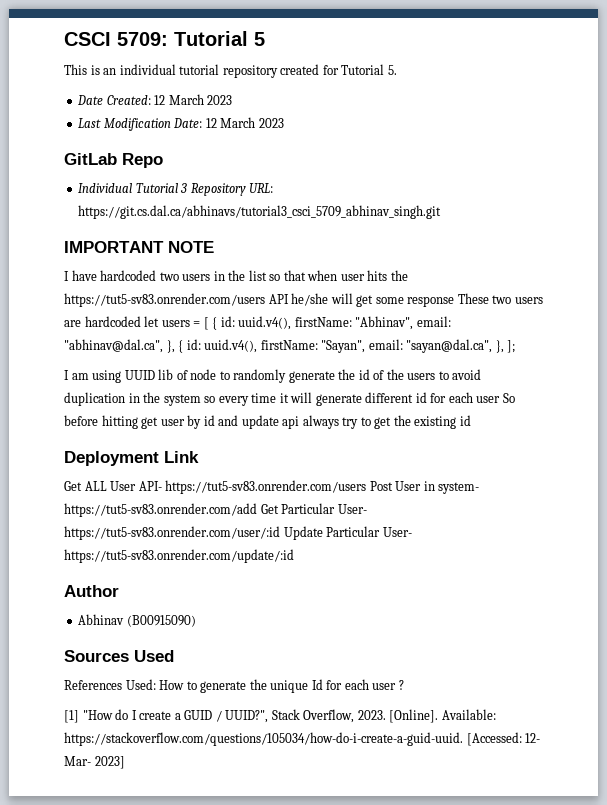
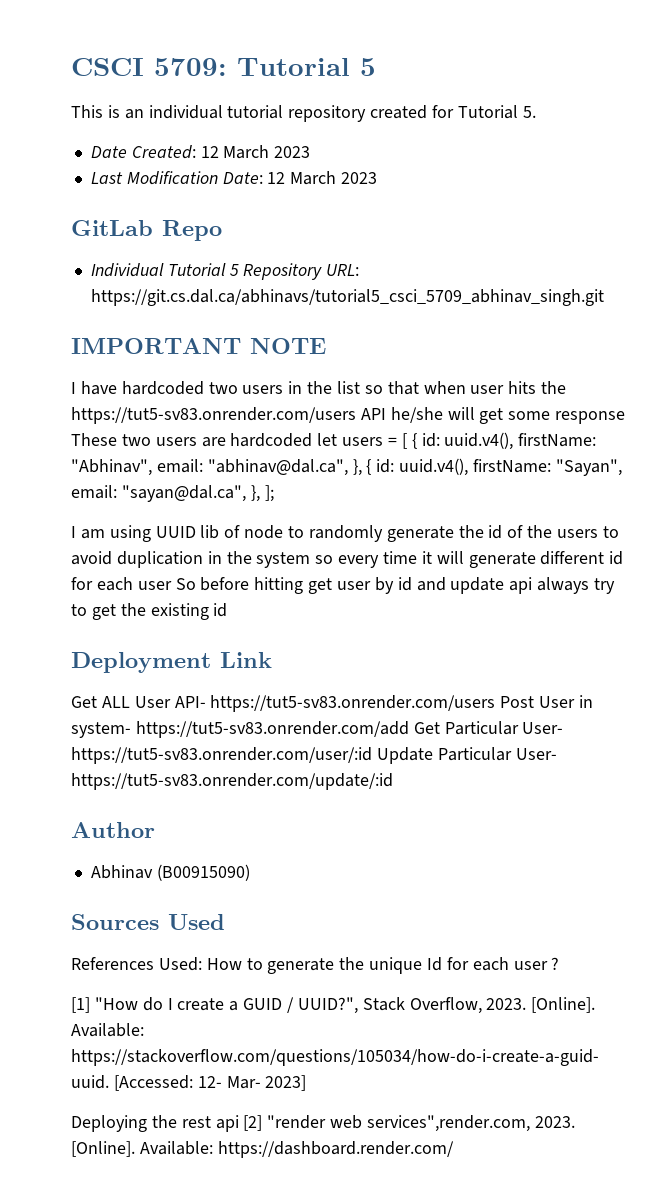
- Individual Tutorial 3 Repository URL: https://git.cs.dal.ca/abhinavs/tutorial3_csci_5709_abhinav_singh.git
+ Individual Tutorial 5 Repository URL: https://git.cs.dal.ca/abhinavs/tutorial5_csci_5709_abhinav_singh.git
+ Deploying the rest api [2] "render web services",render.com, 2023. [Online]. Available: https://dashboard.render.com/

